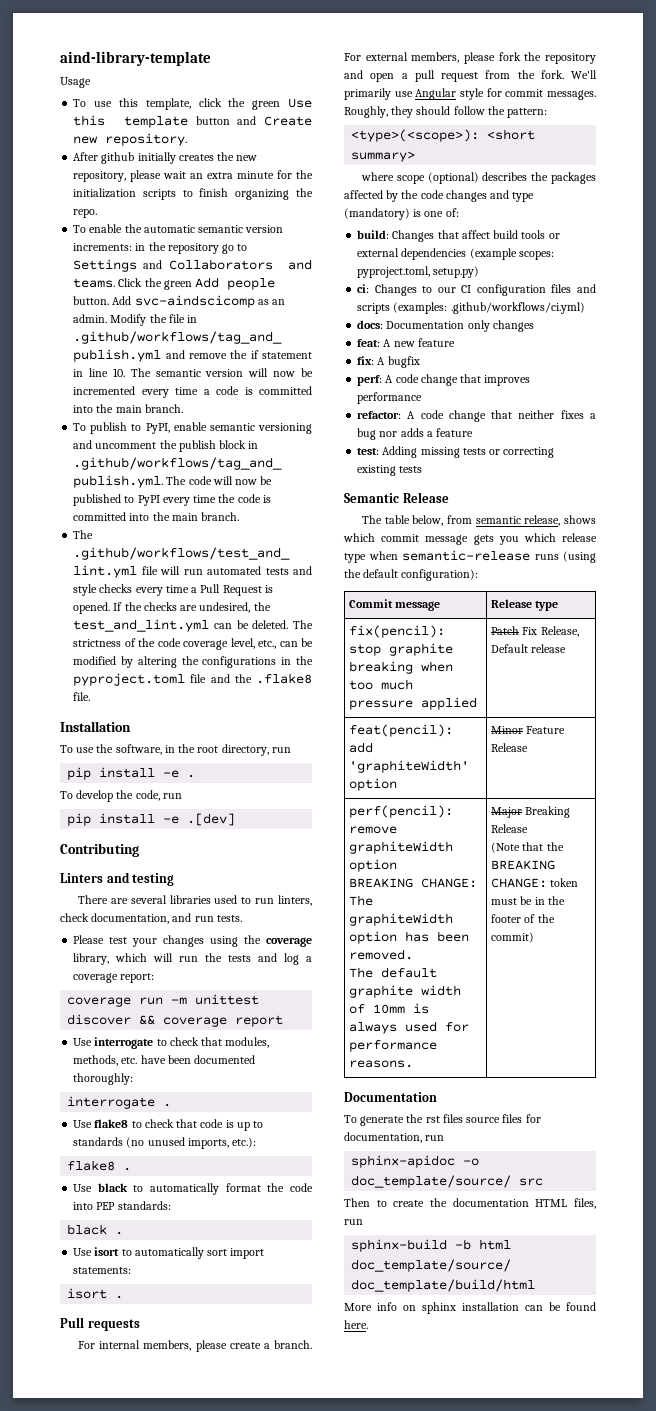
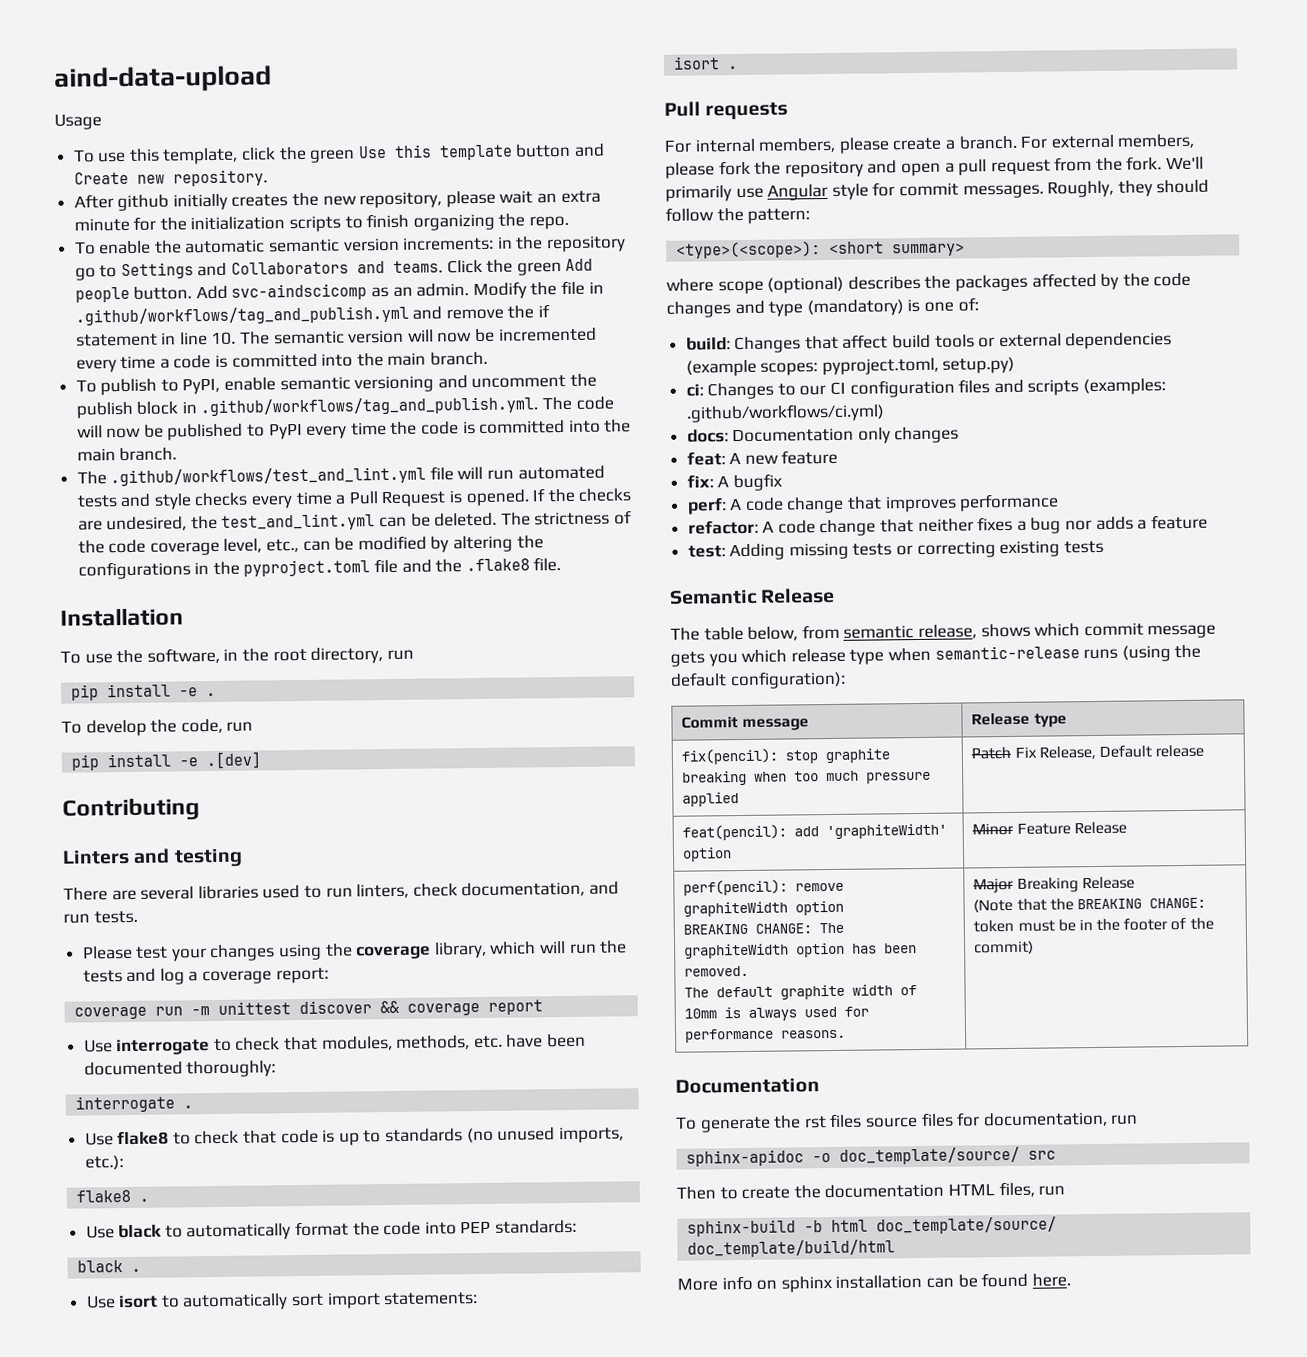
- aind-library-template
+ aind-data-upload

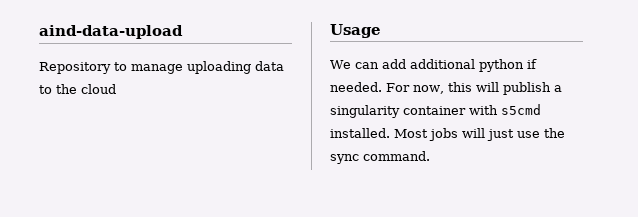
+ Repository to manage uploading data to the cloud
  Usage
- To use this template, click the green Use this template button and Create new repository.
- After github initially creates the new repository, please wait an extra minute for the initialization scripts to finish organizing the repo.
- To enable the automatic semantic version increments: in the repository go to Settings and Collaborators and teams. Click the green Add people button. Add svc-aindscicomp as an admin. Modify the file in .github/workflows/tag_and_publish.yml and remove the if statement in line 10. The semantic version will now be incremented every time a code is committed into the main branch.
- To publish to PyPI, enable semantic versioning and uncomment the publish block in .github/workflows/tag_and_publish.yml. The code will now be published to PyPI every time the code is committed into the main branch.
- The .github/workflows/test_and_lint.yml file will run automated tests and style checks every time a Pull Request is opened. If the checks are undesired, the test_and_lint.yml can be deleted. The strictness of the code coverage level, etc., can be modified by altering the configurations in the pyproject.toml file and the .flake8 file.
- Installation
- To use the software, in the root directory, run
- pip install -e .
- To develop the code, run
- pip install -e .[dev]
- Contributing
- Linters and testing
- There are several libraries used to run linters, check documentation, and run tests.
- Please test your changes using the coverage library, which will run the tests and log a coverage report:
- coverage run -m unittest discover && coverage report
- Use interrogate to check that modules, methods, etc. have been documented thoroughly:
- interrogate .
- Use flake8 to check that code is up to standards (no unused imports, etc.):
- flake8 .
- Use black to automatically format the code into PEP standards:
- black .
- Use isort to automatically sort import statements:
- isort .
- Pull requests
- For internal members, please create a branch. For external members, please fork the repository and open a pull request from the fork. We'll primarily use Angular style for commit messages. Roughly, they should follow the pattern:
- <type>(<scope>): <short summary>
- where scope (optional) describes the packages affected by the code changes and type (mandatory) is one of:
- build: Changes that affect build tools or external dependencies (example scopes: pyproject.toml, setup.py)
- ci: Changes to our CI configuration files and scripts (examples: .github/workflows/ci.yml)
- docs: Documentation only changes
- feat: A new feature
- fix: A bugfix
- perf: A code change that improves performance
- refactor: A code change that neither fixes a bug nor adds a feature
- test: Adding missing tests or correcting existing tests
- Semantic Release
- The table below, from semantic release, shows which commit message gets you which release type when semantic-release runs (using the default configuration):
- Commit message | Release type
- fix(pencil): stop graphite breaking when too much pressure applied | Patch Fix Release, Default release
- feat(pencil): add 'graphiteWidth' option | Minor Feature Release
- perf(pencil): remove graphiteWidth option
- BREAKING CHANGE: The graphiteWidth option has been removed.
- The default graphite width of 10mm is always used for performance reasons. | Major Breaking Release
- (Note that the BREAKING CHANGE: token must be in the footer of the commit)
- Documentation
- To generate the rst files source files for documentation, run
- sphinx-apidoc -o doc_template/source/ src
- Then to create the documentation HTML files, run
- sphinx-build -b html doc_template/source/ doc_template/build/html
- More info on sphinx installation can be found here.
+ We can add additional python if needed. For now, this will publish a singularity container with s5cmd installed. Most jobs will just use the sync command.

